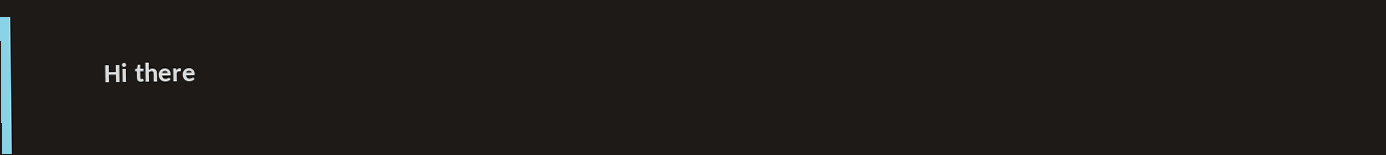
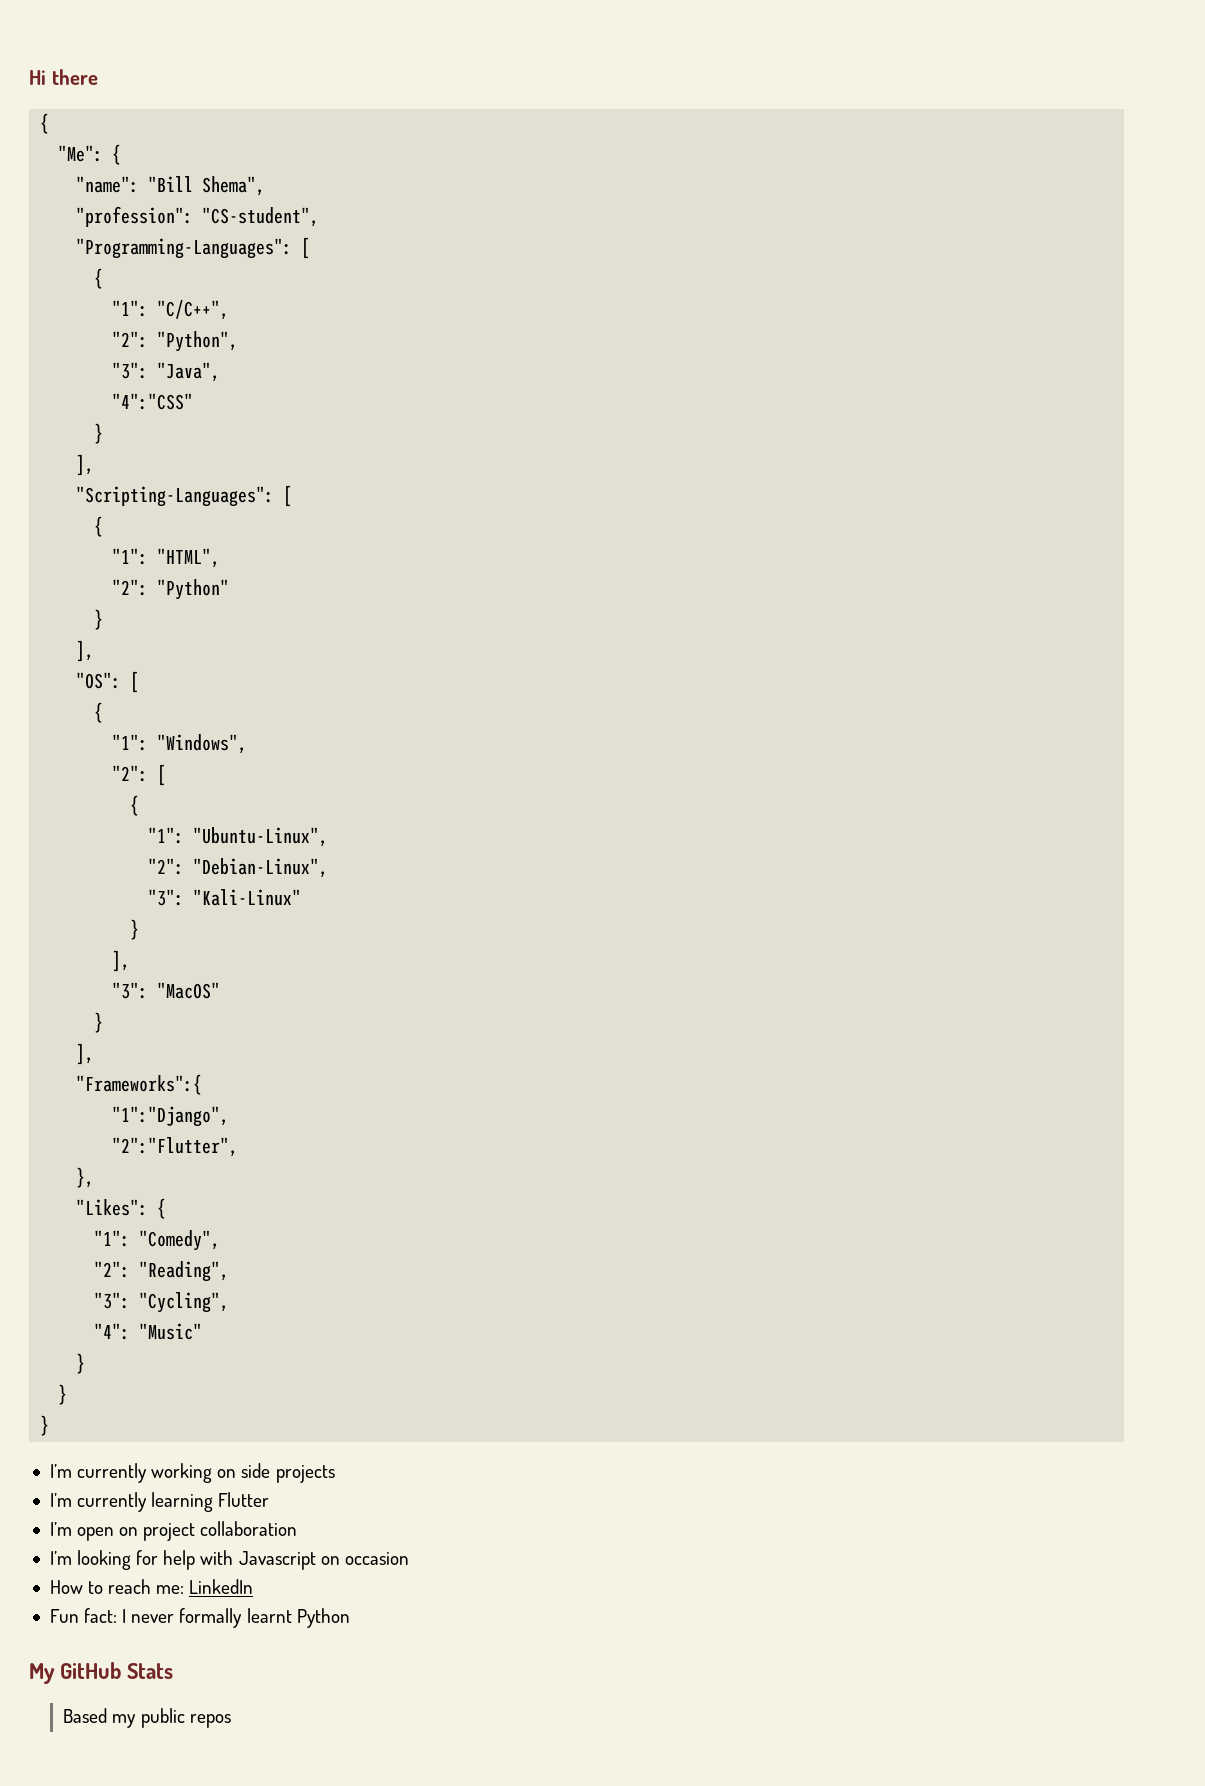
  Hi there
+ {
+ "Me": {
+ "name": "Bill Shema",
+ "profession": "CS-student",
+ "Programming-Languages": [
+ {
+ "1": "C/C++",
+ "2": "Python",
+ "3": "Java",
+ "4":"CSS"
+ }
+ ],
+ "Scripting-Languages": [
+ {
+ "1": "HTML",
+ "2": "Python"
+ }
+ ],
+ "OS": [
+ {
+ "1": "Windows",
+ "2": [
+ {
+ "1": "Ubuntu-Linux",
+ "2": "Debian-Linux",
+ "3": "Kali-Linux"
+ }
+ ],
+ "3": "MacOS"
+ }
+ ],
+ "Frameworks":{
+ "1":"Django",
+ "2":"Flutter",
+ },
+ "Likes": {
+ "1": "Comedy",
+ "2": "Reading",
+ "3": "Cycling",
+ "4": "Music"
+ }
+ }
+ }
+ I’m currently working on side projects
+ I’m currently learning Flutter
+ I’m open on project collaboration
+ I’m looking for help with Javascript on occasion
+ How to reach me: LinkedIn
+ Fun fact: I never formally learnt Python
+ My GitHub Stats
+ Based my public repos

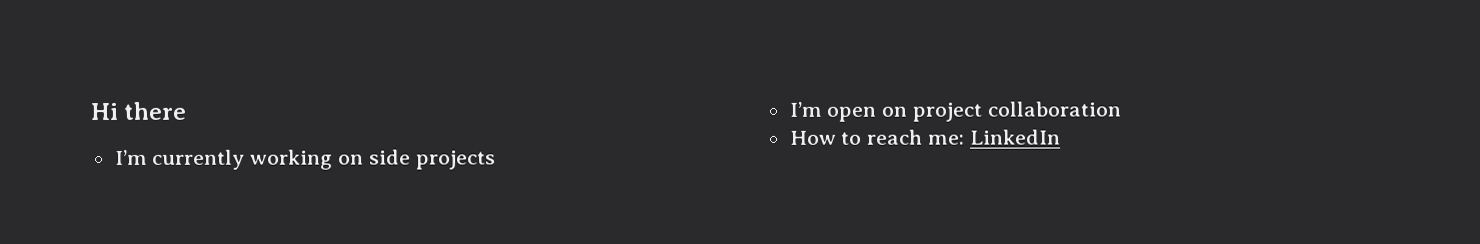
  Hi there
- {
- "Me": {
- "name": "Bill Shema",
- "profession": "CS-student",
- "Programming-Languages": [
- {
- "1": "C/C++",
- "2": "Python",
- "3": "Java",
- "4":"CSS"
- }
- ],
- "Scripting-Languages": [
- {
- "1": "HTML",
- "2": "Python"
- }
- ],
- "OS": [
- {
- "1": "Windows",
- "2": [
- {
- "1": "Ubuntu-Linux",
- "2": "Debian-Linux",
- "3": "Kali-Linux"
- }
- ],
- "3": "MacOS"
- }
- ],
- "Frameworks":{
- "1":"Django",
- "2":"Flutter",
- },
- "Likes": {
- "1": "Comedy",
- "2": "Reading",
- "3": "Cycling",
- "4": "Music"
- }
- }
- }
- I’m currently learning Flutter
- I’m looking for help with Javascript on occasion
- Fun fact: I never formally learnt Python
- My GitHub Stats
- Based my public repos

